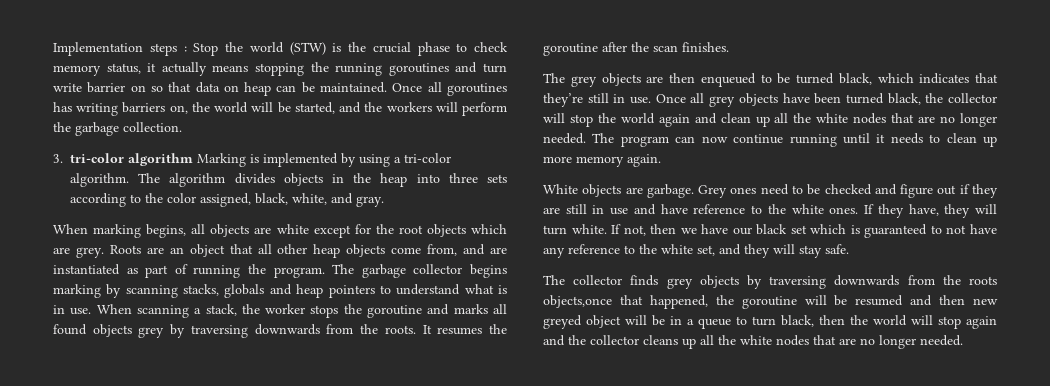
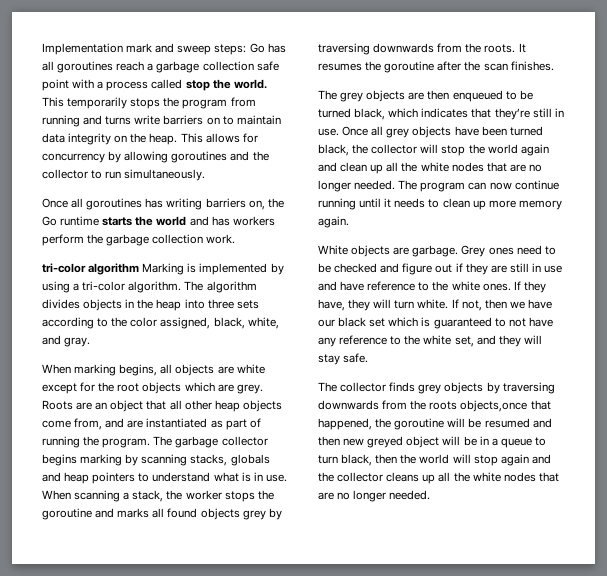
- Implementation steps : Stop the world (STW) is the crucial phase to check memory status, it actually means stopping the running goroutines and turn write barrier on so that data on heap can be maintained. Once all goroutines has writing barriers on, the world will be started, and the workers will perform the garbage collection.
- 3. tri-color algorithm Marking is implemented by using a tri-color algorithm.
+ Implementation mark and sweep steps: Go has all goroutines reach a garbage collection safe point with a process called stop the world. This temporarily stops the program from running and turns write barriers on to maintain data integrity on the heap. This allows for concurrency by allowing goroutines and the collector to run simultaneously.
+ Once all goroutines has writing barriers on, the Go runtime starts the world and has workers perform the garbage collection work.
+ tri-color algorithm Marking is implemented by using a tri-color algorithm.

